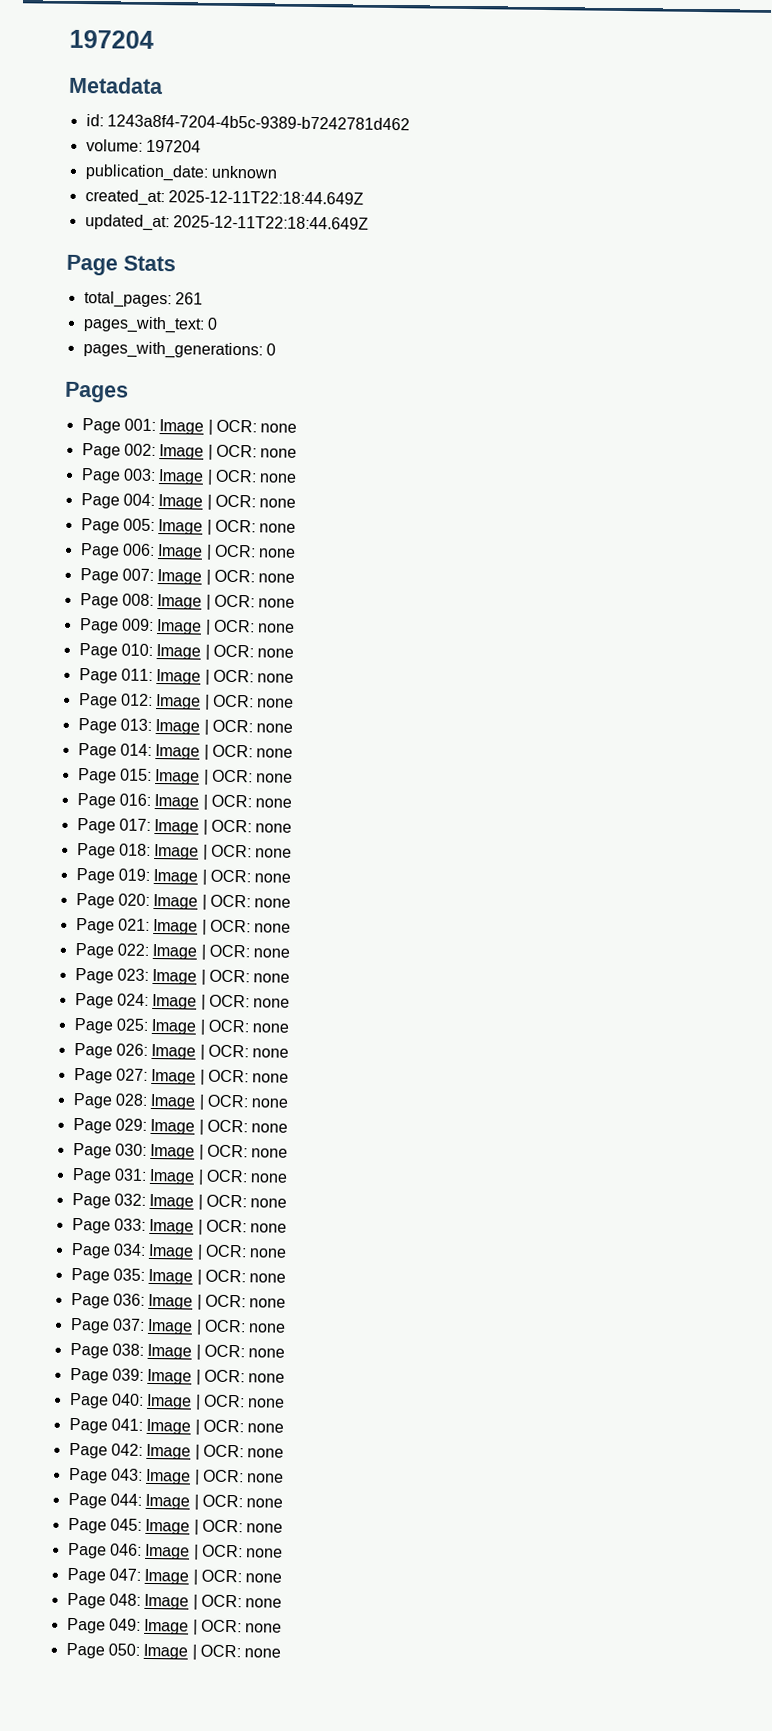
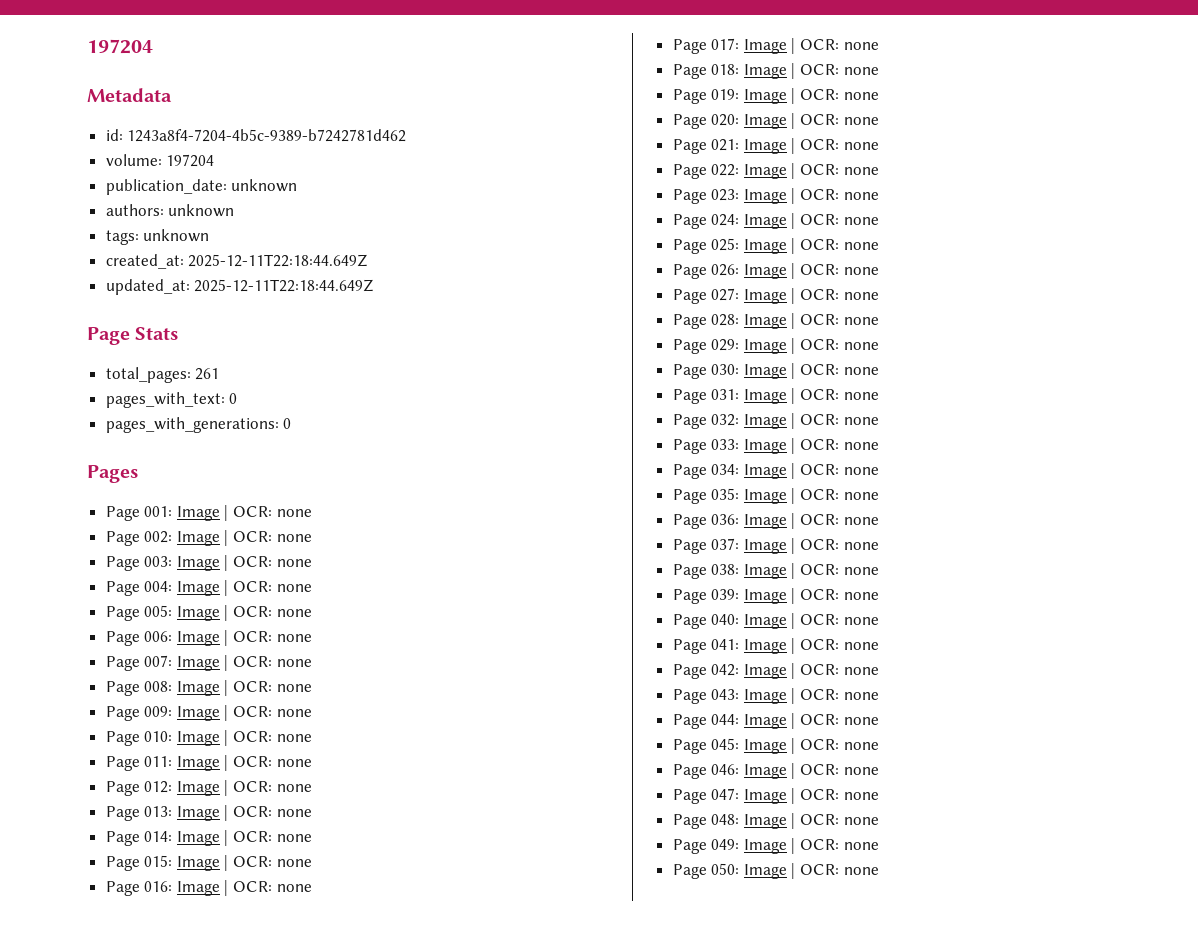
+ authors: unknown
+ tags: unknown

